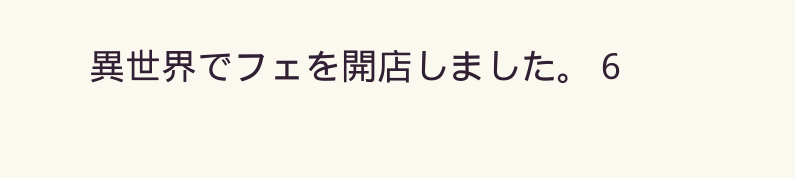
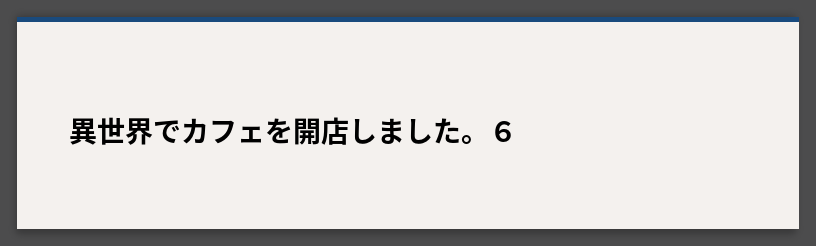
- 異世界でフェを開店しました。
+ 異世界でカフェを開店しました。

